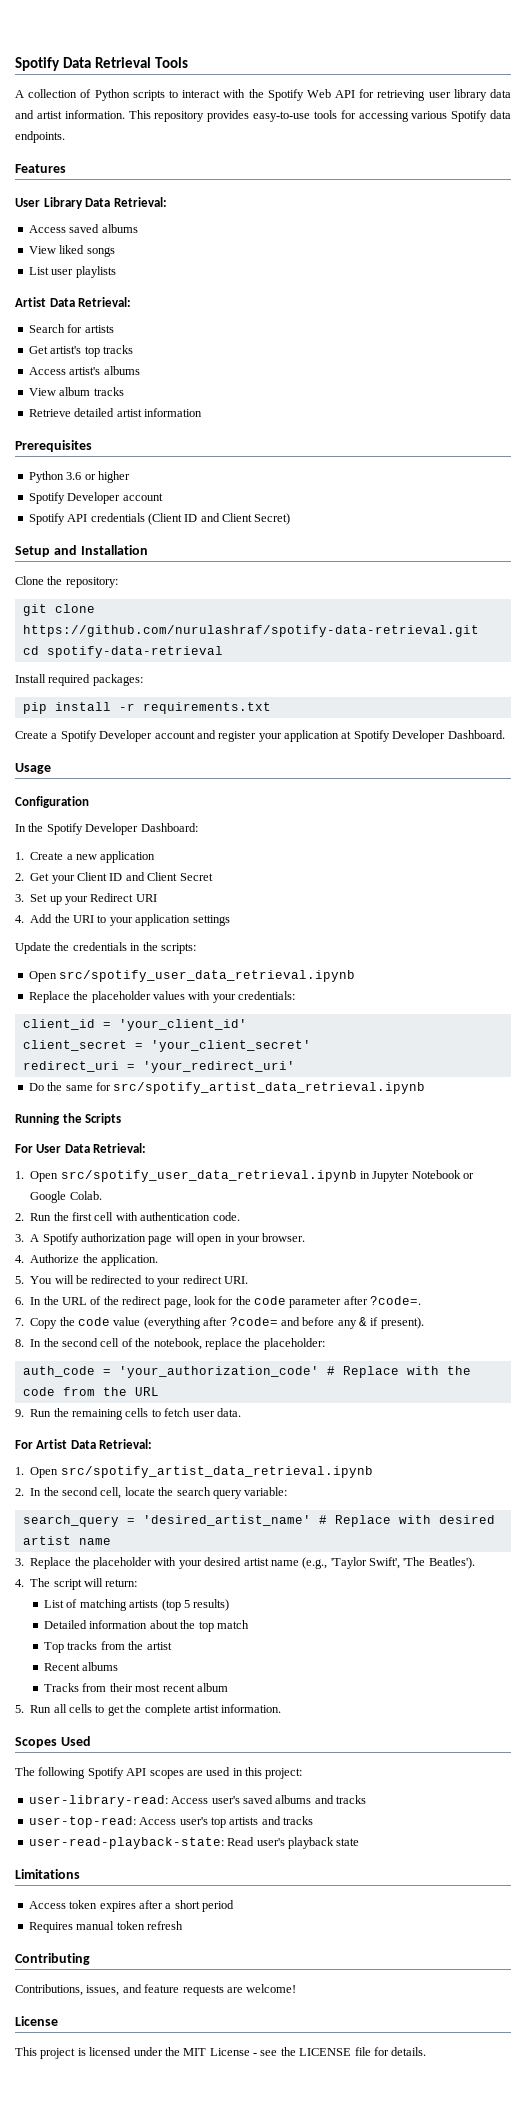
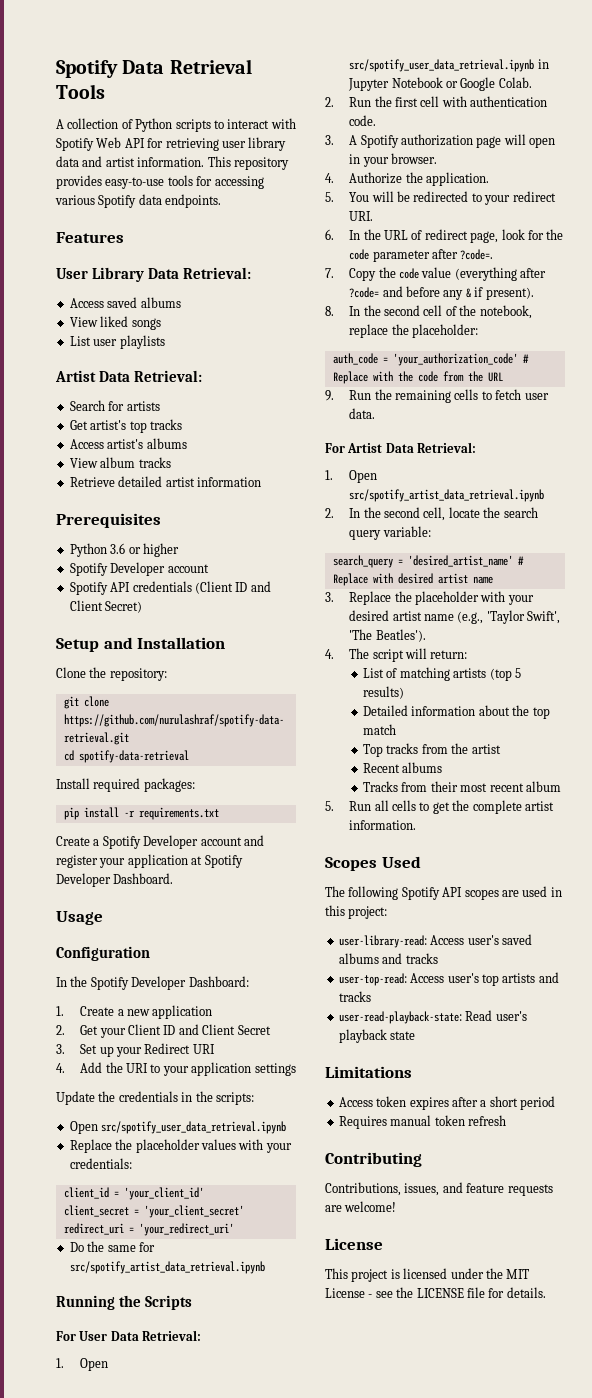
- A collection of Python scripts to interact with the Spotify Web API for retrieving user library data and artist information.
+ A collection of Python scripts to interact with Spotify Web API for retrieving user library data and artist information.
- 6. In the URL of the redirect page, look for the code parameter after ?code=.
+ 6. In the URL of redirect page, look for the code parameter after ?code=.

